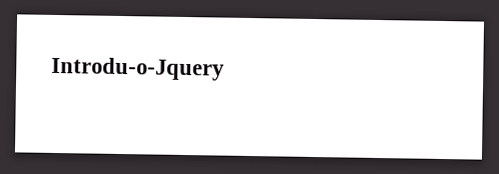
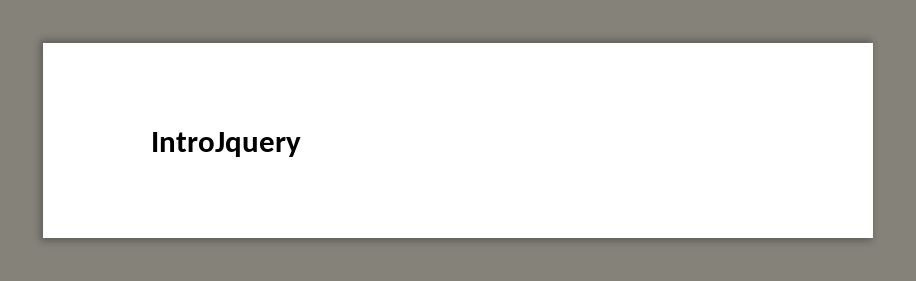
- Introdu-o-Jquery
+ IntroJquery

